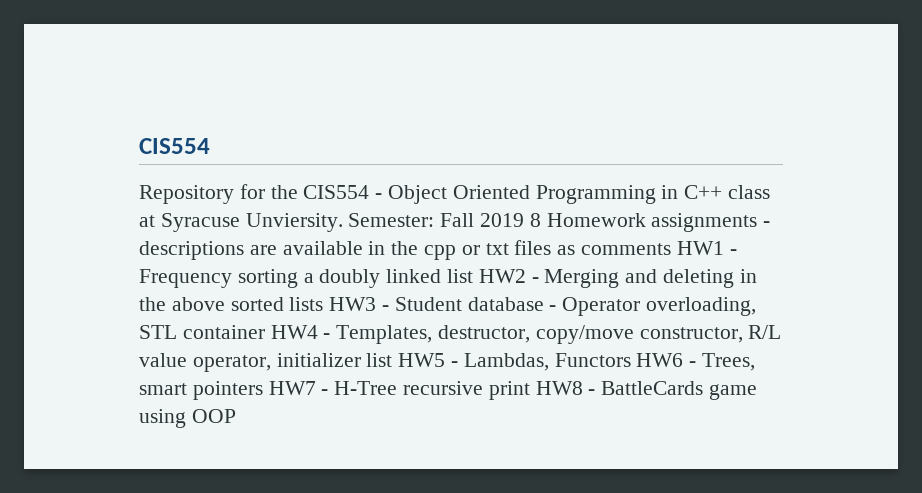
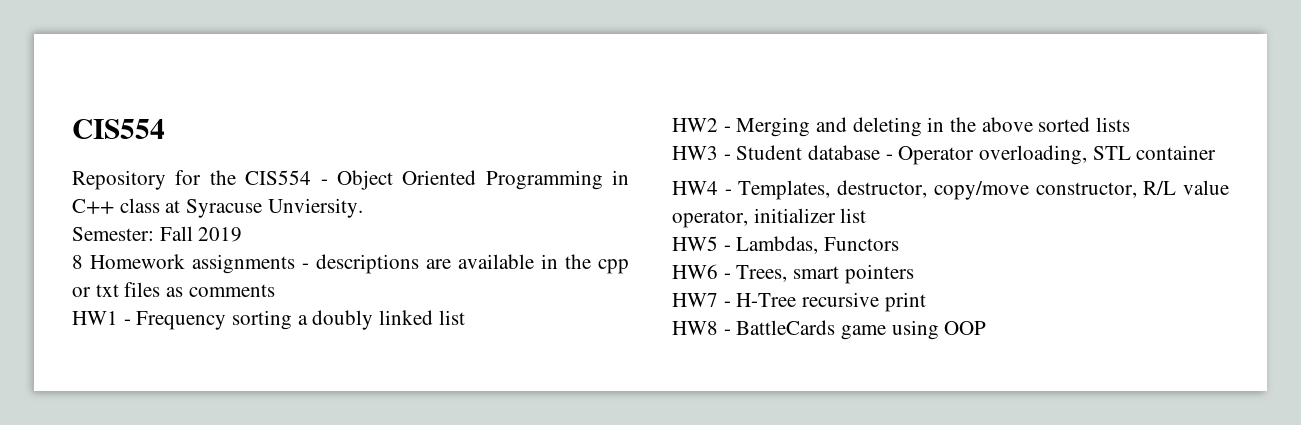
- Repository for the CIS554 - Object Oriented Programming in C++ class at Syracuse Unviersity. Semester:
+ Repository for the CIS554 - Object Oriented Programming in C++ class at Syracuse Unviersity.
+ Semester:
- Fall 2019 8 Homework assignments - descriptions are available in the cpp or txt files as comments HW1 - Frequency sorting a doubly linked list HW2 - Merging and deleting in the above sorted lists HW3 - Student database - Operator overloading, STL container HW4 - Templates, destructor, copy/move constructor, R/L value operator, initializer list HW5 - Lambdas, Functors HW6 - Trees, smart pointers HW7 - H-Tree recursive print HW8 - BattleCards game using OOP
+ Fall 2019
+ 8 Homework assignments - descriptions are available in the cpp or txt files as comments
+ HW1 - Frequency sorting a doubly linked list
+ HW2 - Merging and deleting in the above sorted lists
+ HW3 - Student database - Operator overloading, STL container
+ HW4 - Templates, destructor, copy/move constructor, R/L value operator, initializer list
+ HW5 - Lambdas, Functors
+ HW6 - Trees, smart pointers
+ HW7 - H-Tree recursive print
+ HW8 - BattleCards game using OOP

